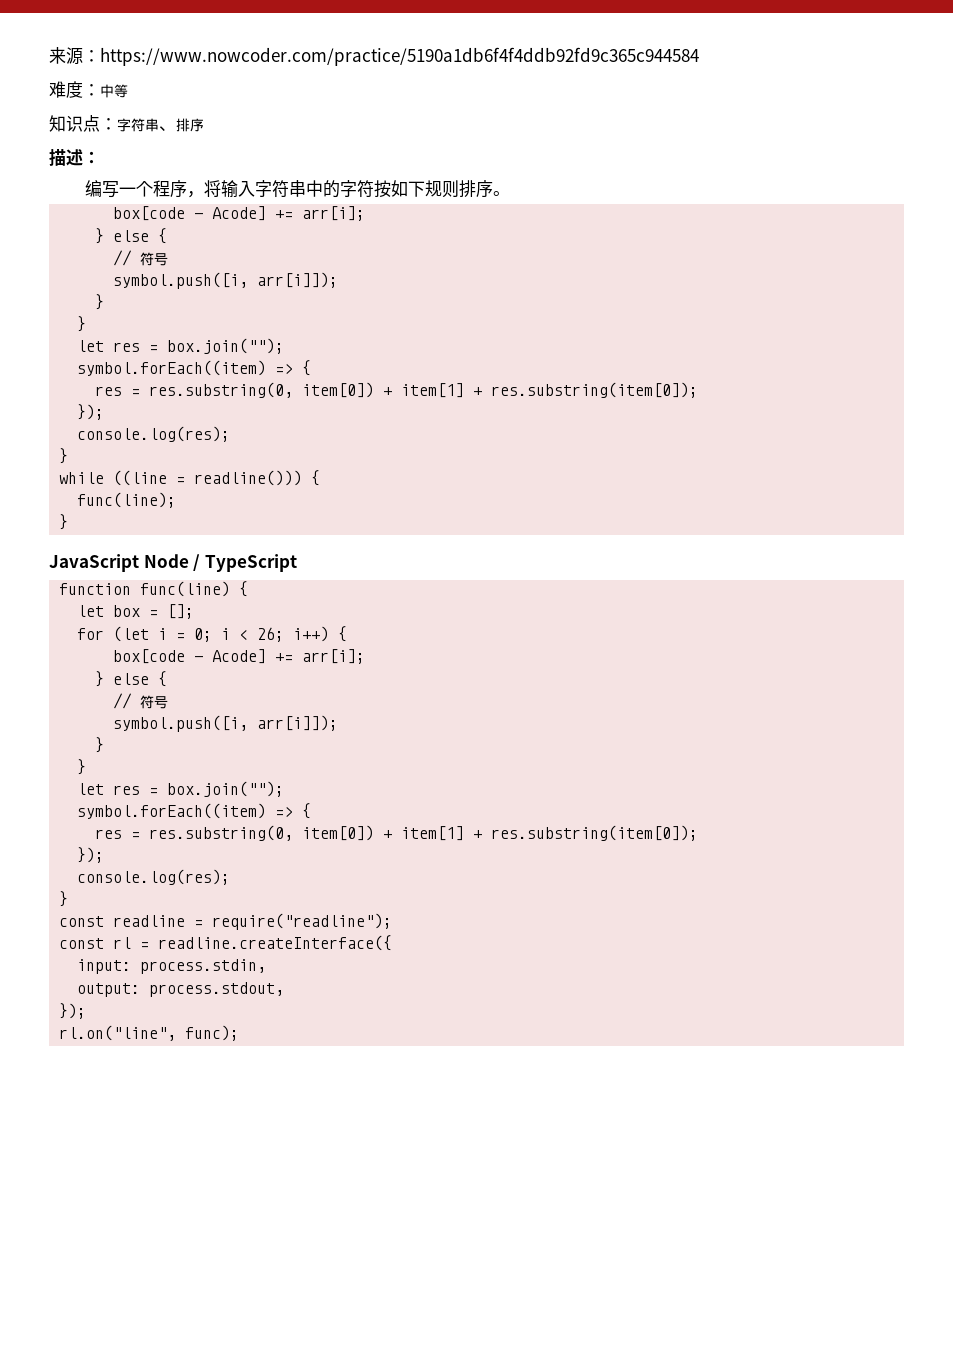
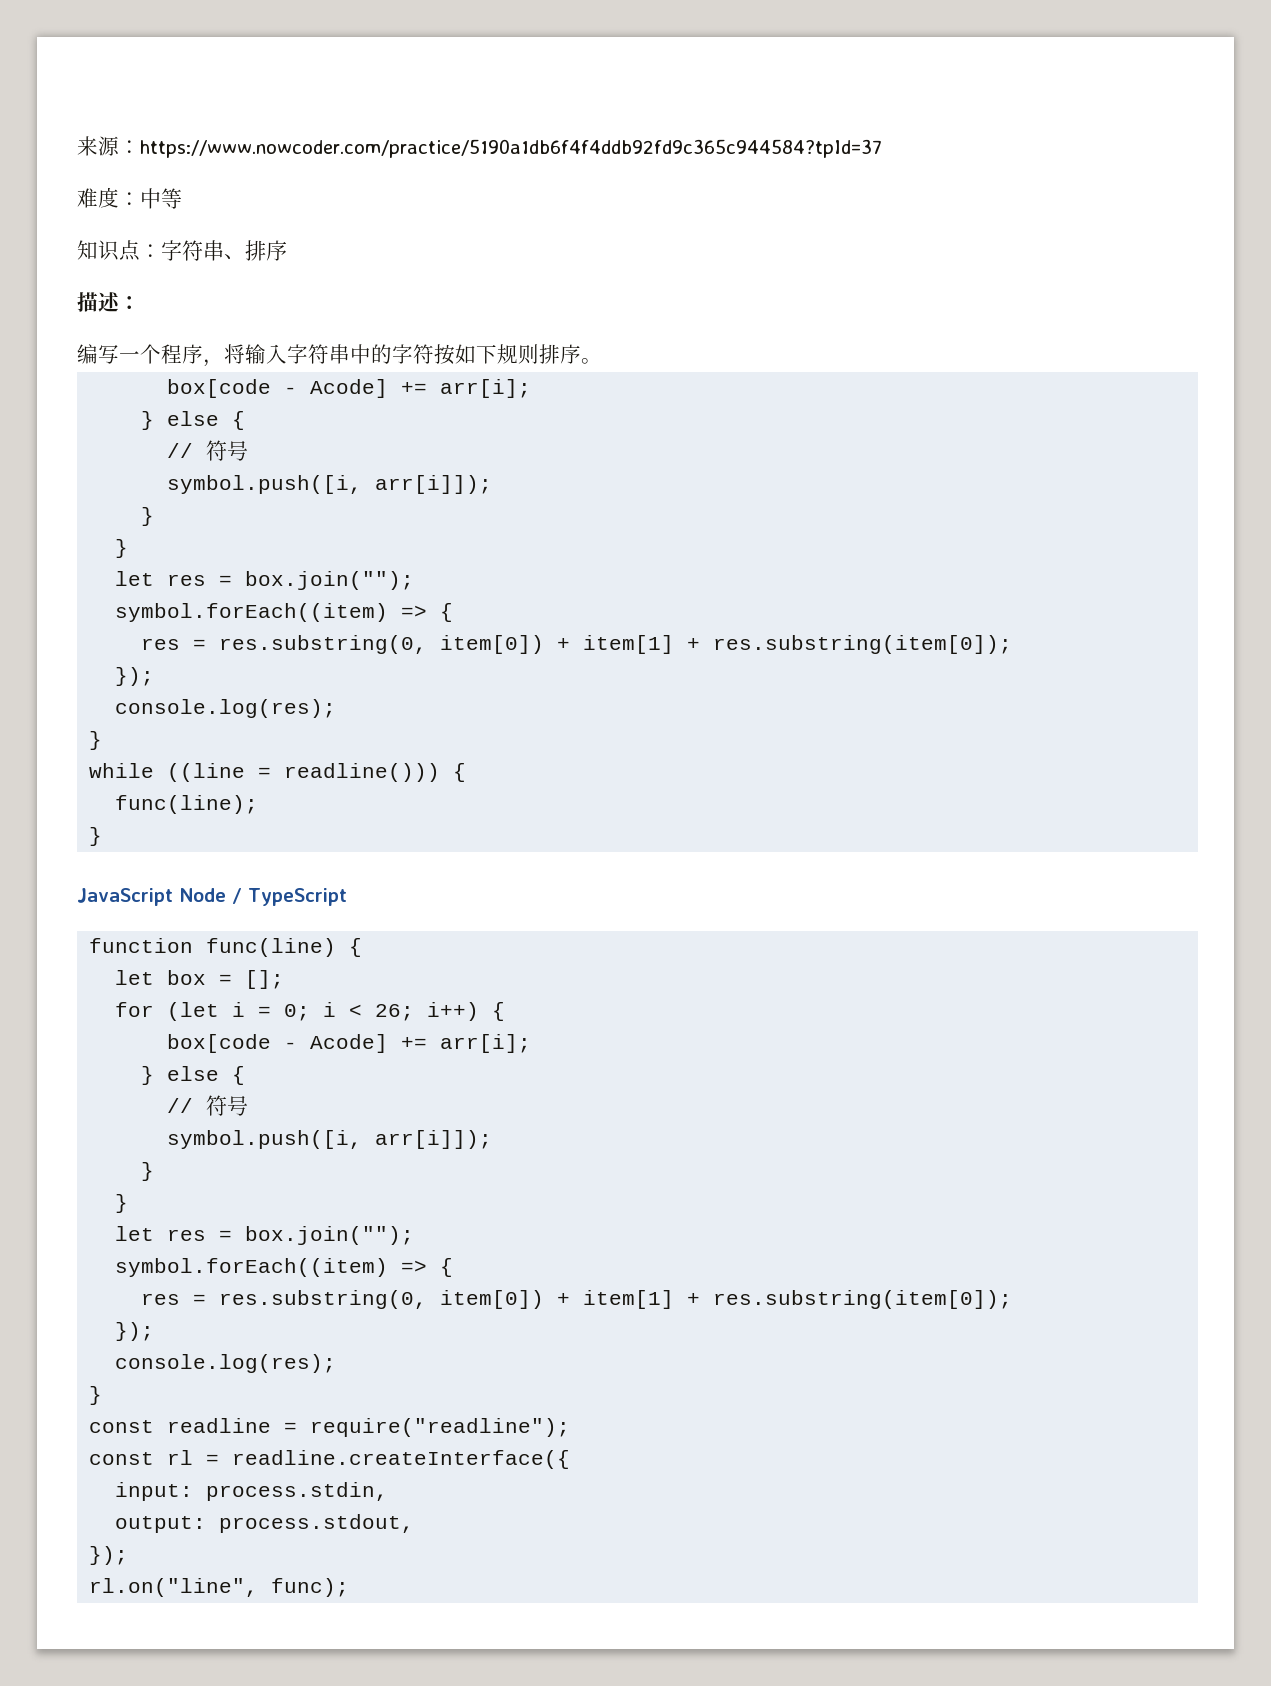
- 来源：https://www.nowcoder.com/practice/5190a1db6f4f4ddb92fd9c365c944584
+ 来源：https://www.nowcoder.com/practice/5190a1db6f4f4ddb92fd9c365c944584?tpId=37

